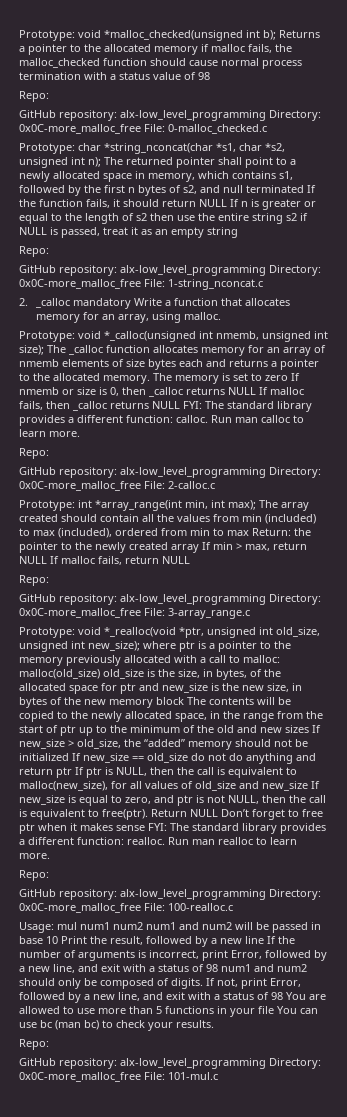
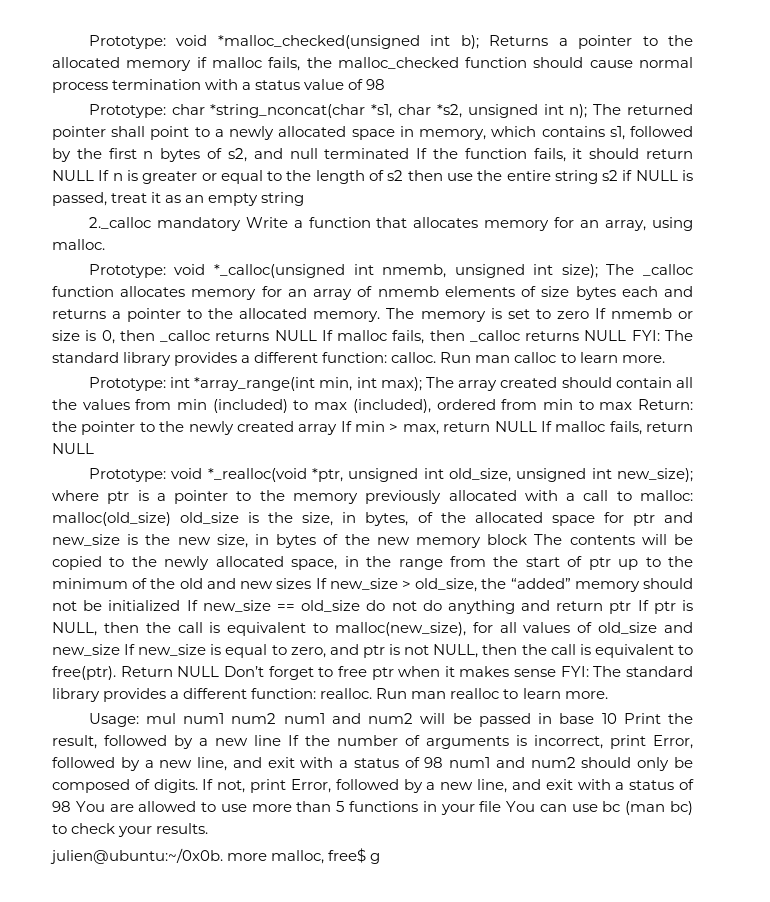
  Prototype: void *malloc_checked(unsigned int b); Returns a pointer to the allocated memory if malloc fails, the malloc_checked function should cause normal process termination with a status value of 98
- Repo:
- GitHub repository: alx-low_level_programming Directory: 0x0C-more_malloc_free File: 0-malloc_checked.c
  The returned pointer shall point to a newly allocated space in memory, which contains s1, followed by the first n bytes of s2, and null terminated If the function fails, it should return NULL If n is greater or equal to the length of s2 then use the entire string s2 if NULL is passed, treat it as an empty string
- Repo:
- GitHub repository: alx-low_level_programming Directory: 0x0C-more_malloc_free File: 1-string_nconcat.c
- 2. _calloc mandatory Write a function that allocates memory for an array, using malloc.
+ 2._calloc mandatory Write a function that allocates memory for an array, using malloc.
  Run man calloc to learn more.
- Repo:
- GitHub repository: alx-low_level_programming Directory: 0x0C-more_malloc_free File: 2-calloc.c
  Prototype: int *array_range(int min, int max); The array created should contain all the values from min (included) to max (included), ordered from min to max Return: the pointer to the newly created array If min > max, return NULL If malloc fails, return NULL
- Repo:
- GitHub repository: alx-low_level_programming Directory: 0x0C-more_malloc_free File: 3-array_range.c
  Run man realloc to learn more.
- Repo:
- GitHub repository: alx-low_level_programming Directory: 0x0C-more_malloc_free File: 100-realloc.c
  If not, print Error, followed by a new line, and exit with a status of 98 You are allowed to use more than 5 functions in your file You can use bc (man bc) to check your results.
- Repo:
- GitHub repository: alx-low_level_programming Directory: 0x0C-more_malloc_free File: 101-mul.c
+ julien@ubuntu:~/0x0b. more malloc, free$ g

